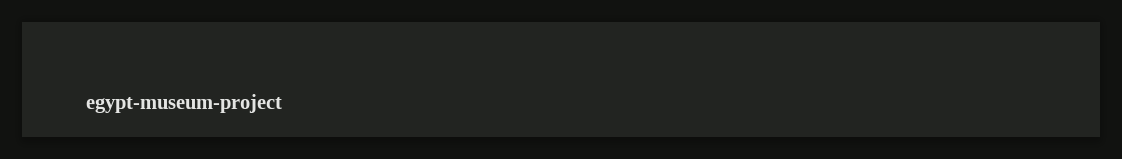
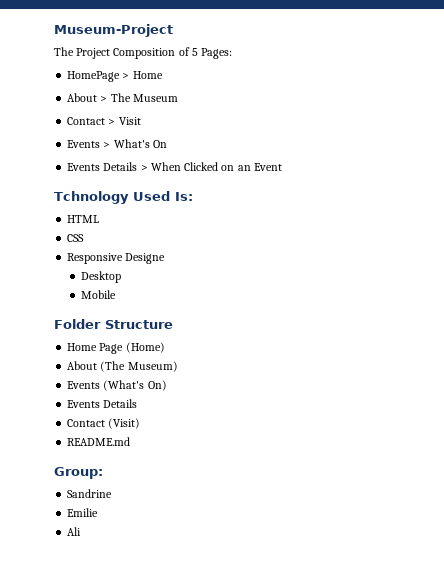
- egypt-museum-project
+ Museum-Project
+ The Project Composition of 5 Pages:
+ HomePage > Home
+ About > The Museum
+ Contact > Visit
+ Events > What's On
+ Events Details > When Clicked on an Event
+ Tchnology Used Is:
+ HTML
+ CSS
+ Responsive Designe
+ Desktop
+ Mobile
+ Folder Structure
+ Home Page (Home)
+ About (The Museum)
+ Events (What's On)
+ Events Details
+ Contact (Visit)
+ README.md
+ Group:
+ Sandrine
+ Emilie
+ Ali

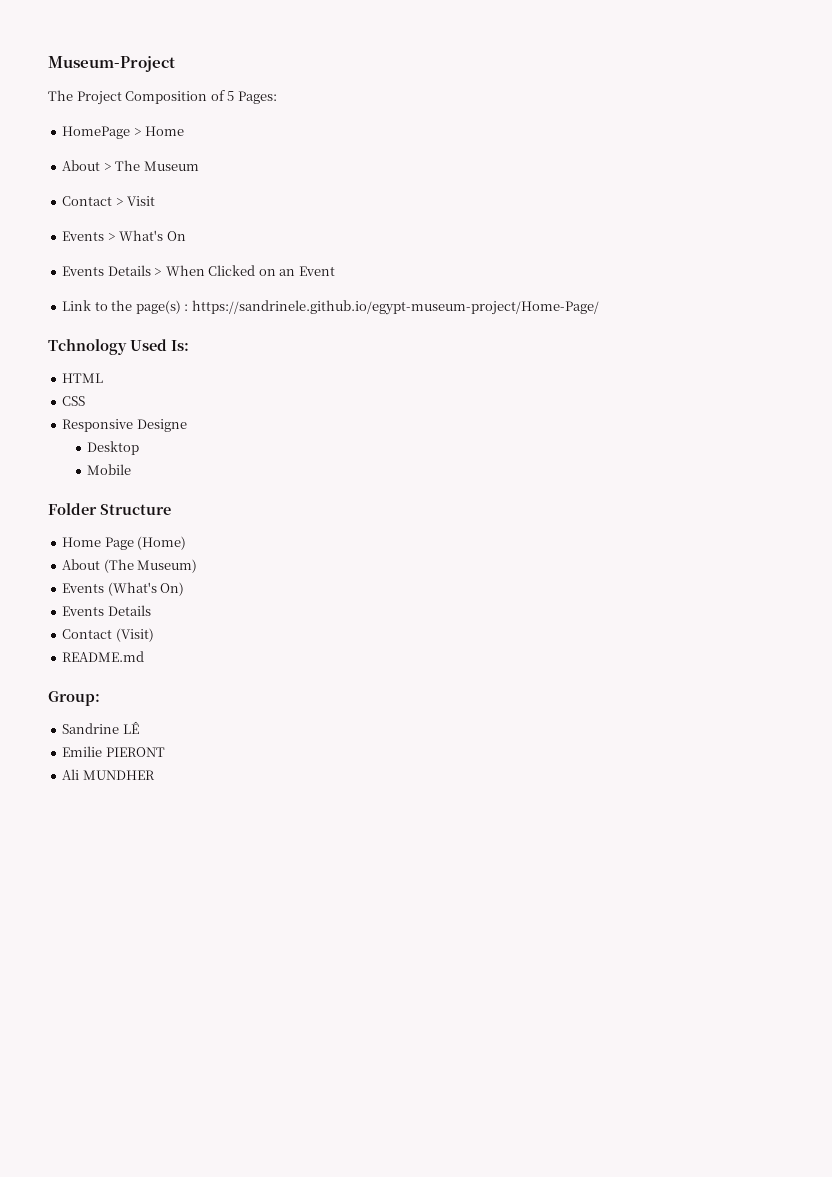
+ Link to the page(s) : https://sandrinele.github.io/egypt-museum-project/Home-Page/
- Sandrine
+ Sandrine LÊ
- Emilie
+ Emilie PIERONT
- Ali
+ Ali MUNDHER

